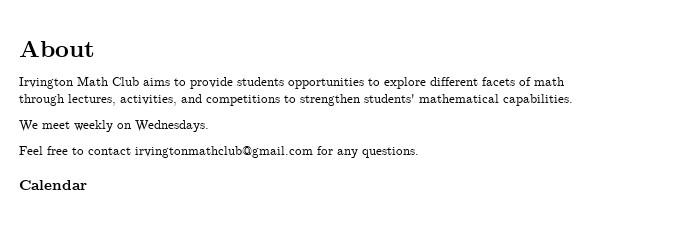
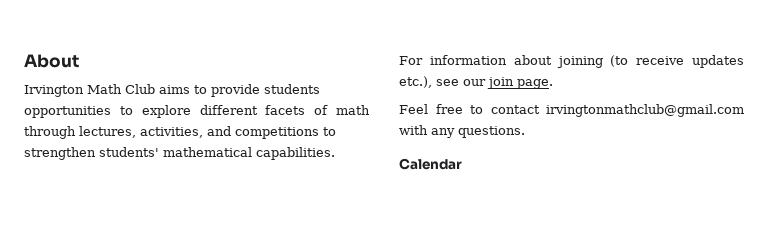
- We meet weekly on Wednesdays.
+ For information about joining (to receive updates etc.), see our join page.
- Feel free to contact irvingtonmathclub@gmail.com for any questions.
+ Feel free to contact irvingtonmathclub@gmail.com with any questions.

